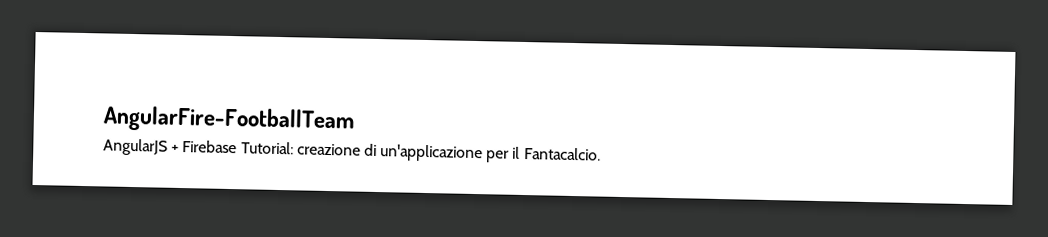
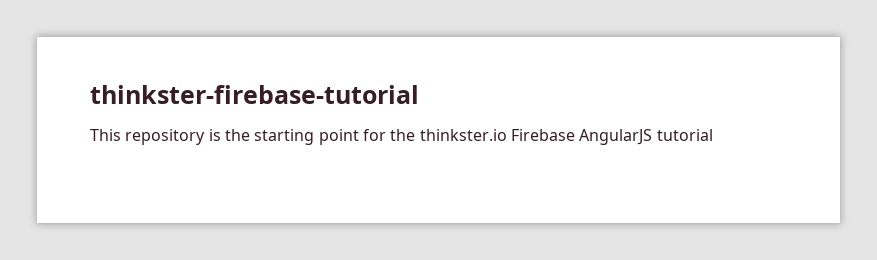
- AngularFire-FootballTeam
- AngularJS + Firebase Tutorial: creazione di un'applicazione per il Fantacalcio.
+ thinkster-firebase-tutorial
+ This repository is the starting point for the thinkster.io Firebase AngularJS tutorial

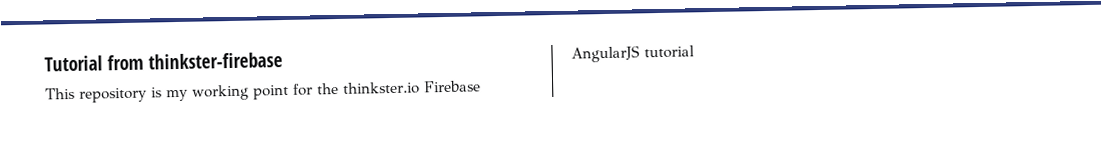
- thinkster-firebase-tutorial
+ Tutorial from thinkster-firebase
- This repository is the starting point for the thinkster.io Firebase AngularJS tutorial
+ This repository is my working point for the thinkster.io Firebase AngularJS tutorial

